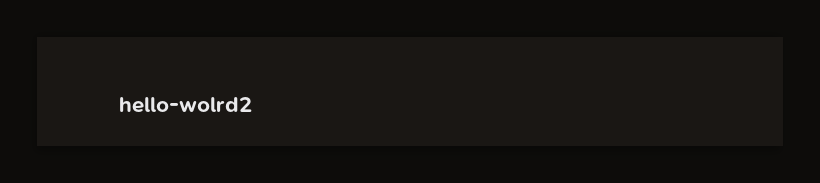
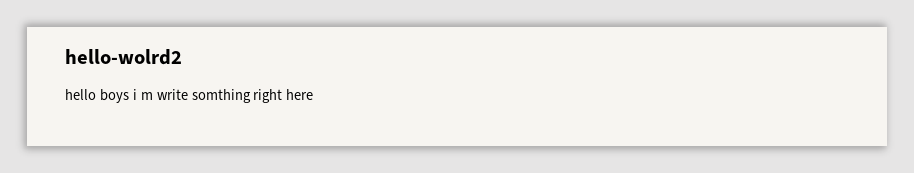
+ hello boys i m write somthing right here

